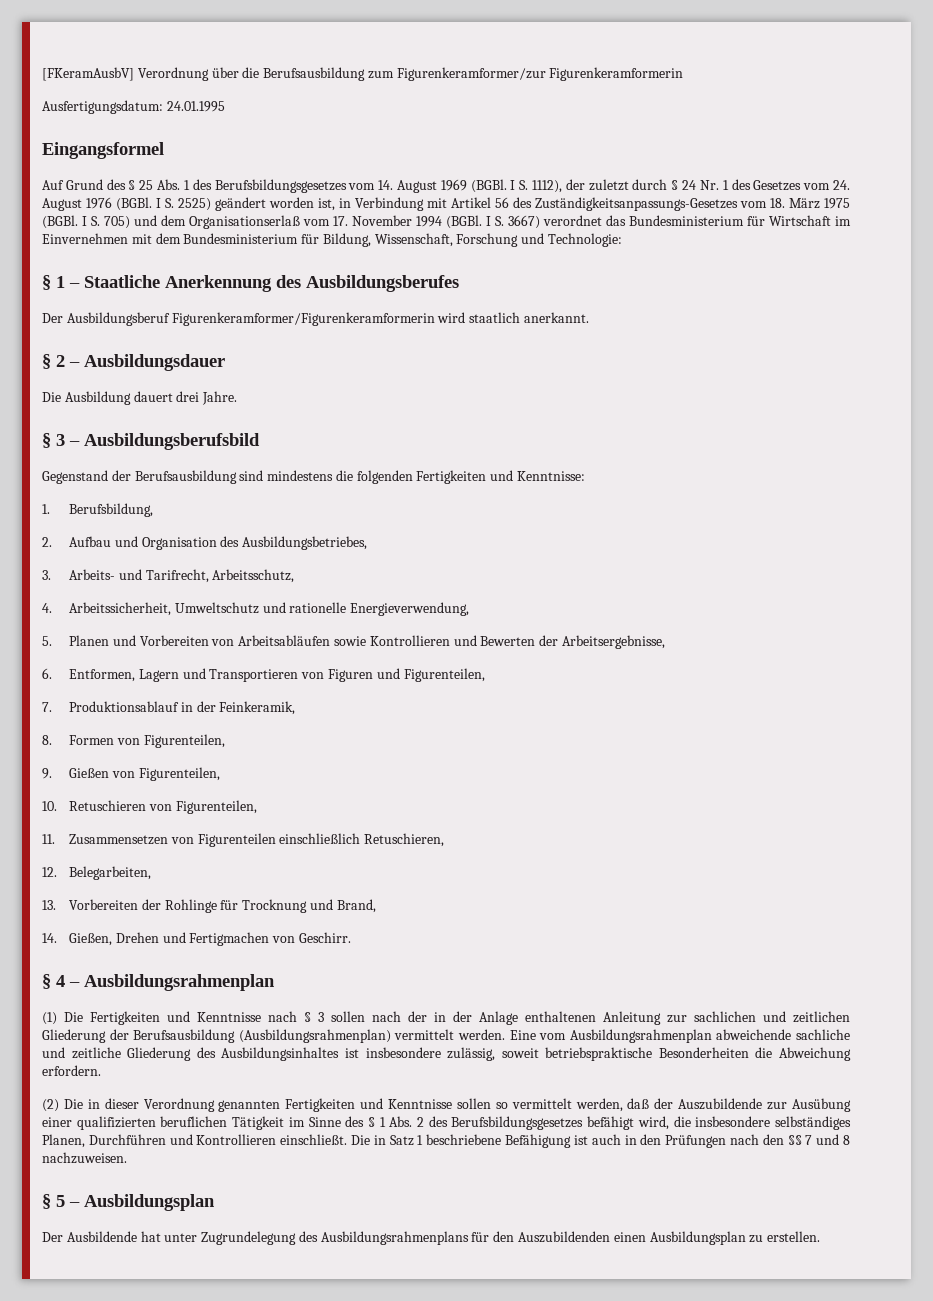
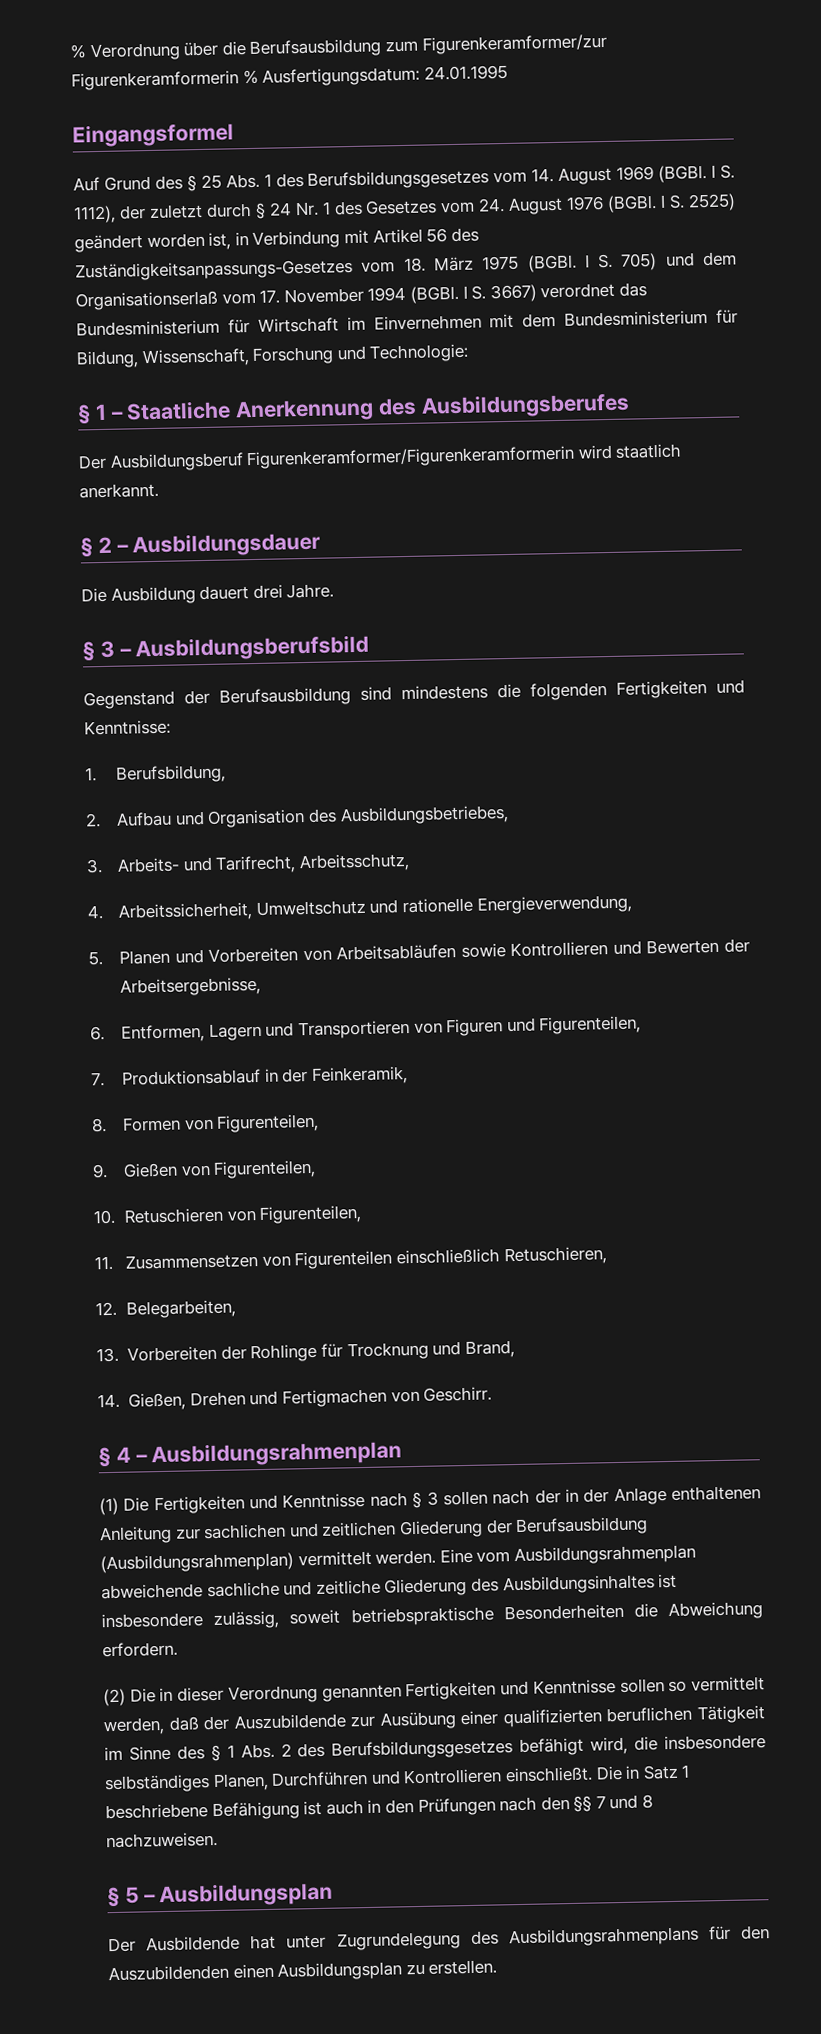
- [FKeramAusbV] Verordnung über die Berufsausbildung zum Figurenkeramformer/zur Figurenkeramformerin
- Ausfertigungsdatum: 24.01.1995
+ % Verordnung über die Berufsausbildung zum Figurenkeramformer/zur Figurenkeramformerin % Ausfertigungsdatum: 24.01.1995

